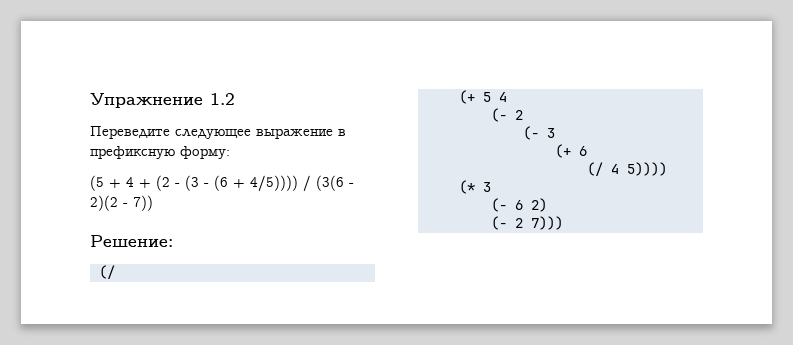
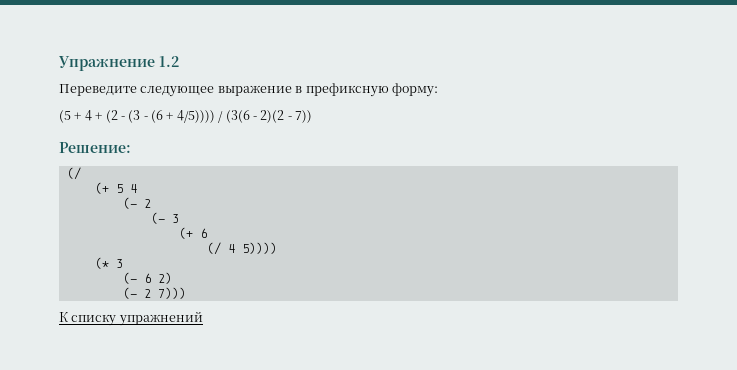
+ К списку упражнений

